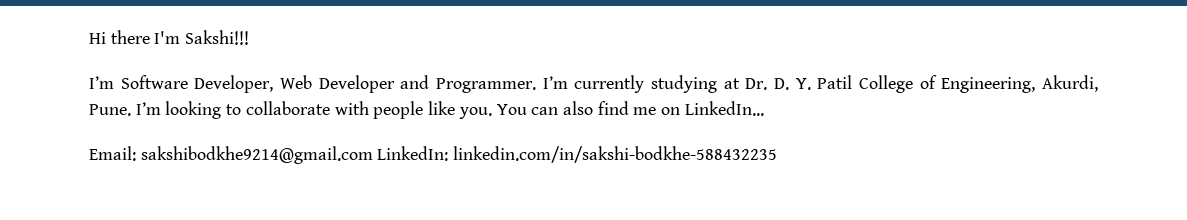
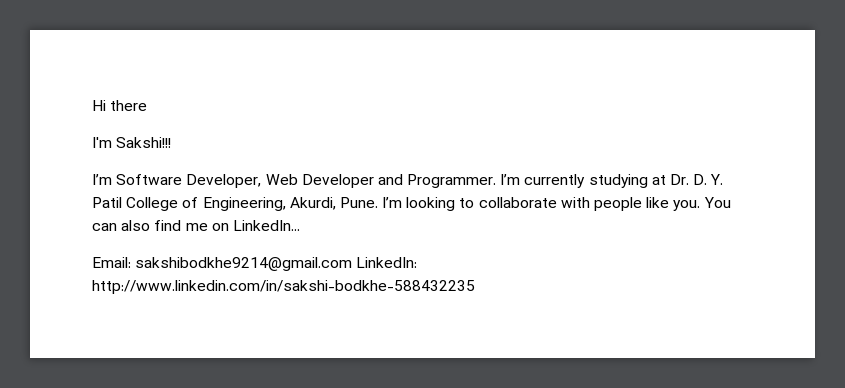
- Hi there I'm Sakshi!!!
+ Hi there
+ I'm Sakshi!!!
- Email: sakshibodkhe9214@gmail.com LinkedIn: linkedin.com/in/sakshi-bodkhe-588432235
+ Email: sakshibodkhe9214@gmail.com LinkedIn: http://www.linkedin.com/in/sakshi-bodkhe-588432235

